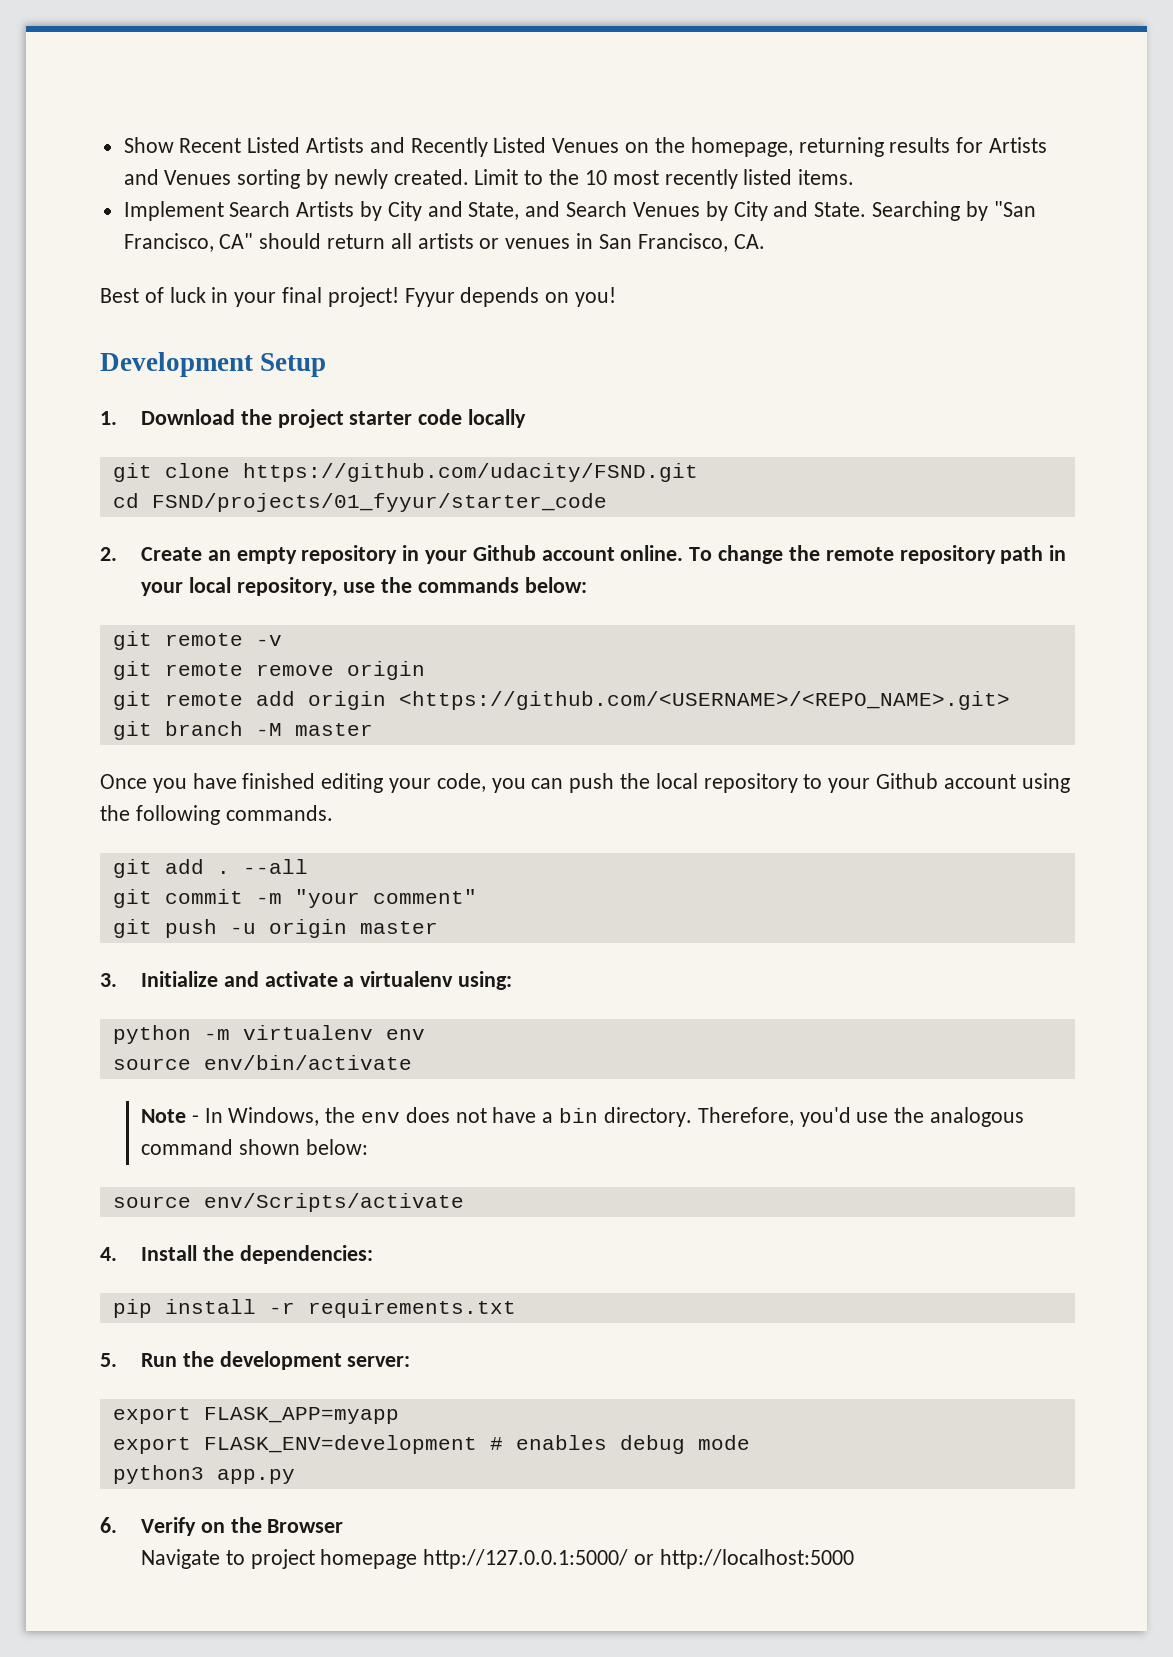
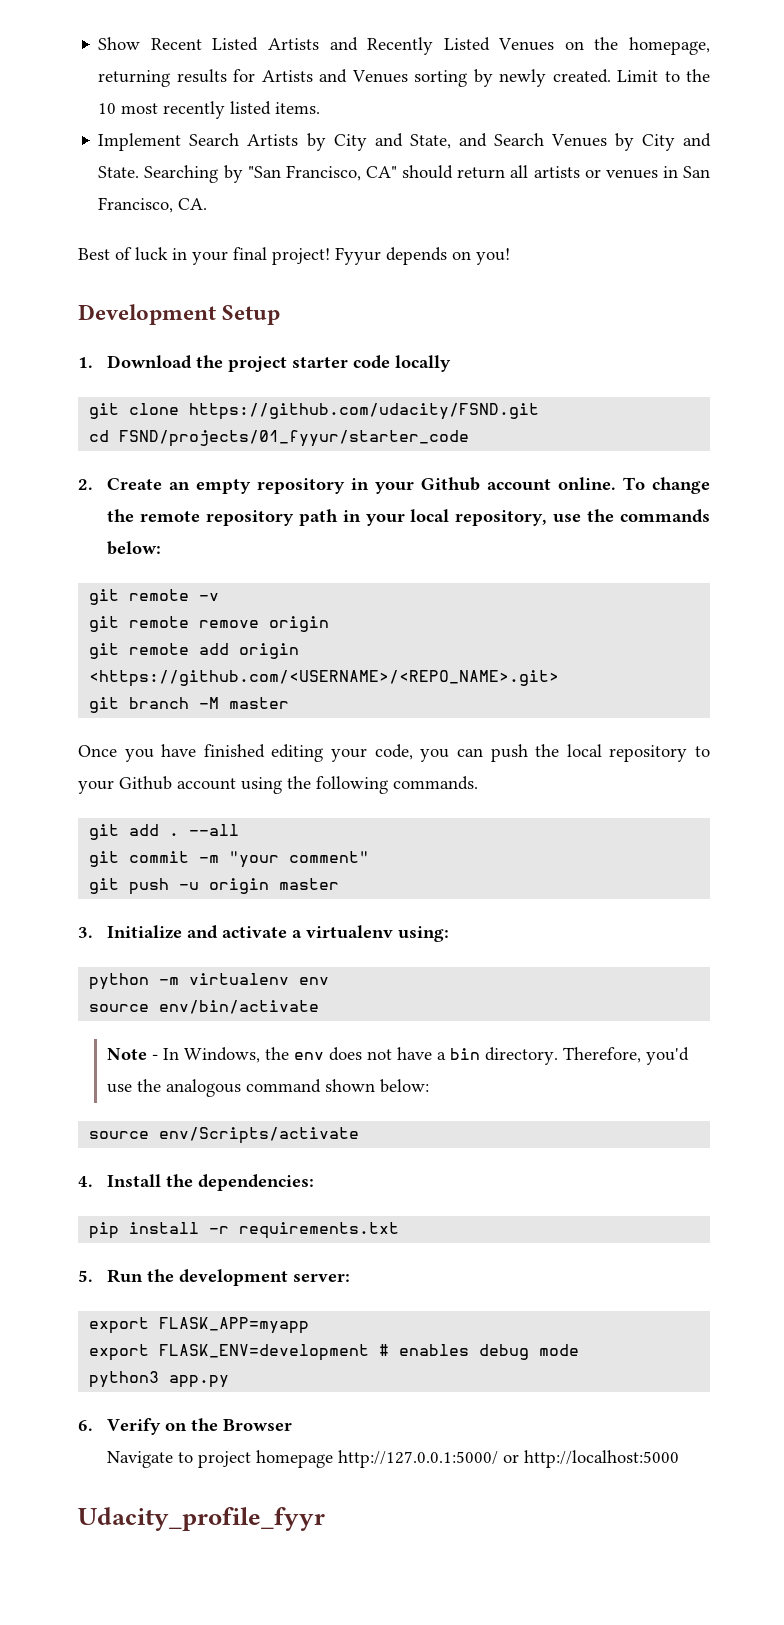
+ Udacity_profile_fyyr

